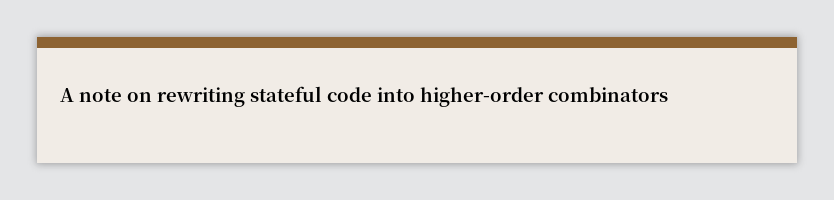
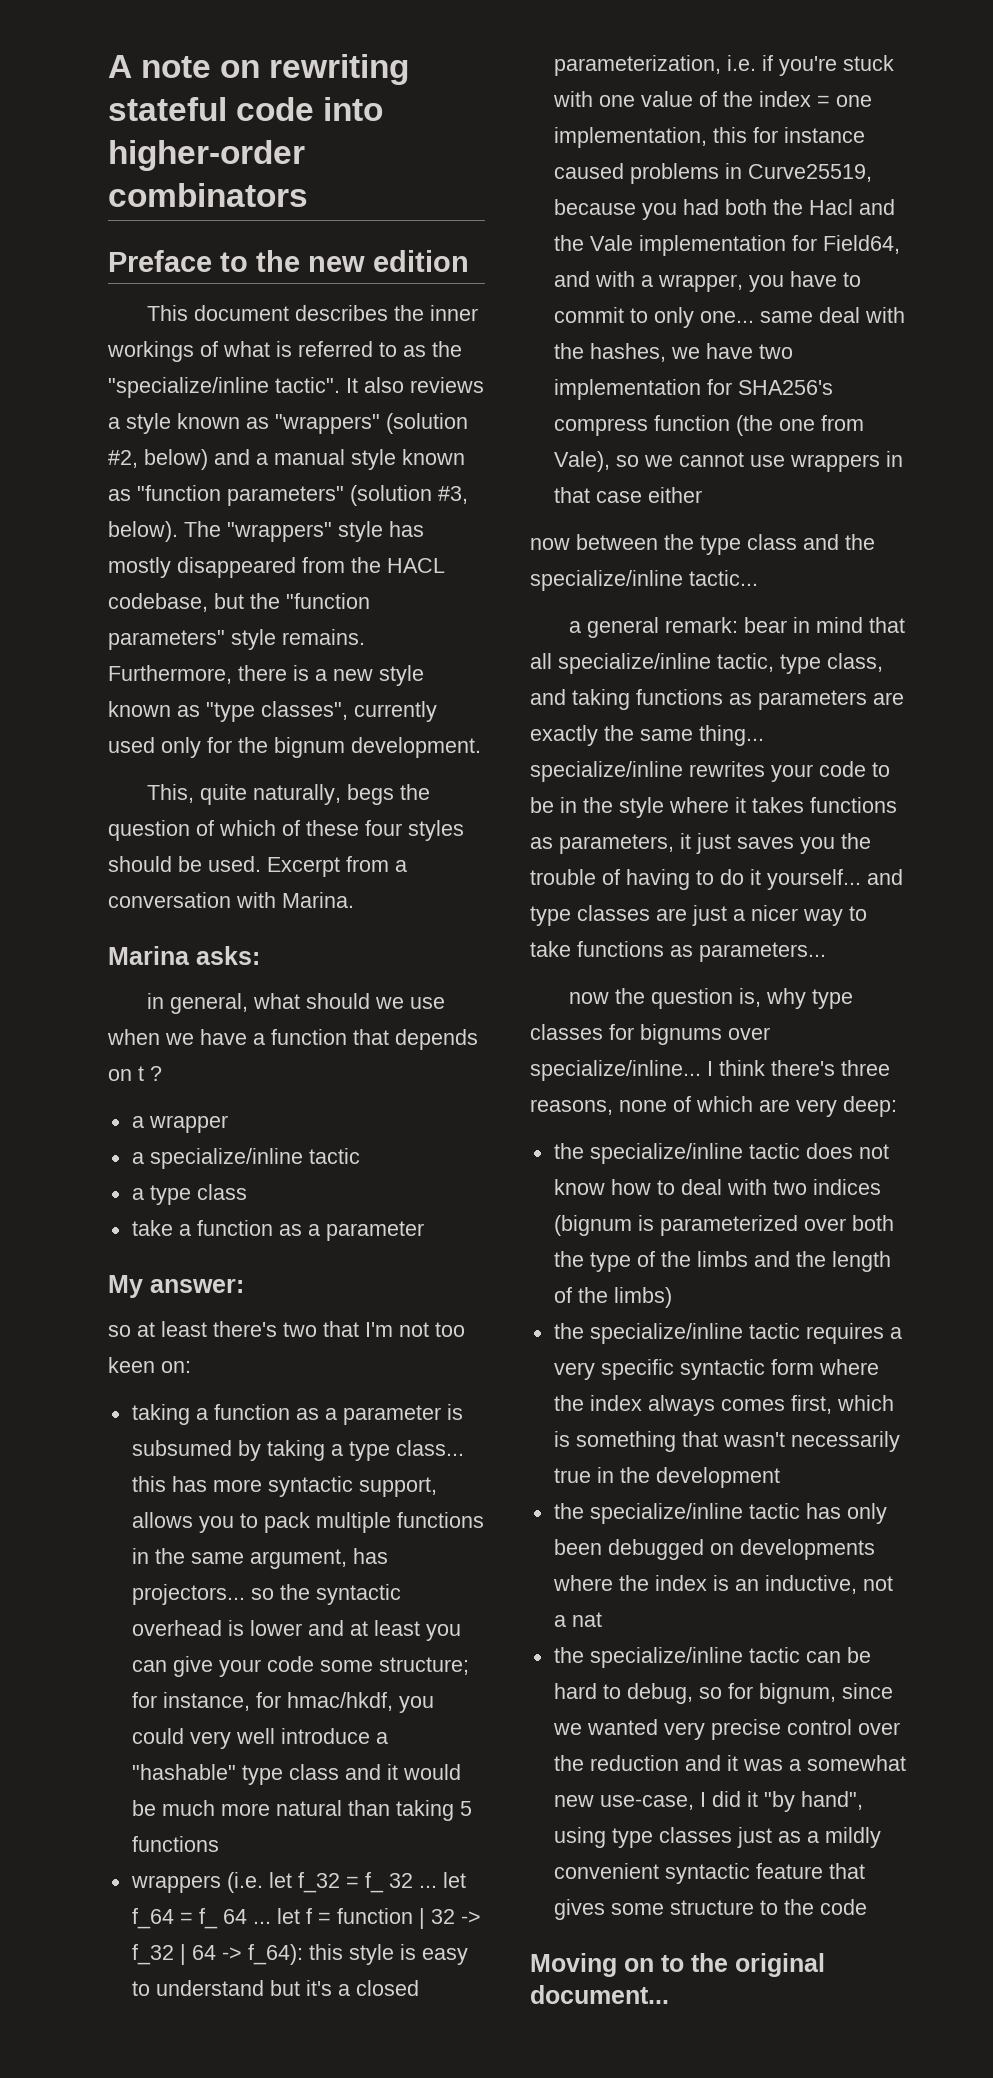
+ Preface to the new edition
+ This document describes the inner workings of what is referred to as the "specialize/inline tactic". It also reviews a style known as "wrappers" (solution #2, below) and a manual style known as "function parameters" (solution #3, below). The "wrappers" style has mostly disappeared from the HACL codebase, but the "function parameters" style remains. Furthermore, there is a new style known as "type classes", currently used only for the bignum development.
+ This, quite naturally, begs the question of which of these four styles should be used. Excerpt from a conversation with Marina.
+ Marina asks:
+ in general, what should we use when we have a function that depends on t ?
+ a wrapper
+ a specialize/inline tactic
+ a type class
+ take a function as a parameter
+ My answer:
+ so at least there's two that I'm not too keen on:
+ taking a function as a parameter is subsumed by taking a type class... this has more syntactic support, allows you to pack multiple functions in the same argument, has projectors... so the syntactic overhead is lower and at least you can give your code some structure; for instance, for hmac/hkdf, you could very well introduce a "hashable" type class and it would be much more natural than taking 5 functions
+ wrappers (i.e. let f_32 = f_ 32 ... let f_64 = f_ 64 ... let f = function | 32 -> f_32 | 64 -> f_64): this style is easy to understand but it's a closed parameterization, i.e. if you're stuck with one value of the index = one implementation, this for instance caused problems in Curve25519, because you had both the Hacl and the Vale implementation for Field64, and with a wrapper, you have to commit to only one... same deal with the hashes, we have two implementation for SHA256's compress function (the one from Vale), so we cannot use wrappers in that case either
+ now between the type class and the specialize/inline tactic...
+ a general remark: bear in mind that all specialize/inline tactic, type class, and taking functions as parameters are exactly the same thing... specialize/inline rewrites your code to be in the style where it takes functions as parameters, it just saves you the trouble of having to do it yourself... and type classes are just a nicer way to take functions as parameters...
+ now the question is, why type classes for bignums over specialize/inline... I think there's three reasons, none of which are very deep:
+ the specialize/inline tactic does not know how to deal with two indices (bignum is parameterized over both the type of the limbs and the length of the limbs)
+ the specialize/inline tactic requires a very specific syntactic form where the index always comes first, which is something that wasn't necessarily true in the development
+ the specialize/inline tactic has only been debugged on developments where the index is an inductive, not a nat
+ the specialize/inline tactic can be hard to debug, so for bignum, since we wanted very precise control over the reduction and it was a somewhat new use-case, I did it "by hand", using type classes just as a mildly convenient syntactic feature that gives some structure to the code
+ Moving on to the original document...

